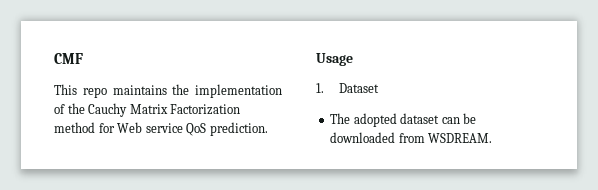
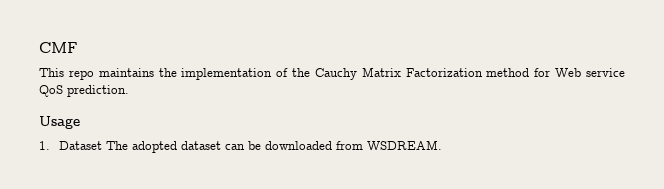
- 1. Dataset
- The adopted dataset can be downloaded from WSDREAM.
+ 1. Dataset The adopted dataset can be downloaded from WSDREAM.

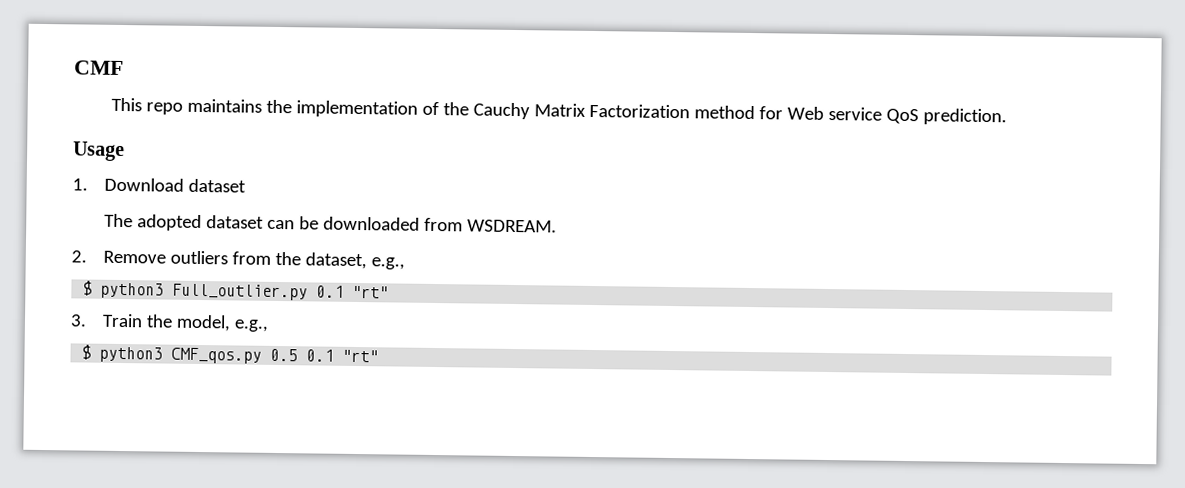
- 1. Dataset The adopted dataset can be downloaded from WSDREAM.
+ 1. Download dataset
+ The adopted dataset can be downloaded from WSDREAM.
+ 2. Remove outliers from the dataset, e.g.,
+ $ python3 Full_outlier.py 0.1 "rt"
+ 3. Train the model, e.g.,
+ $ python3 CMF_qos.py 0.5 0.1 "rt"

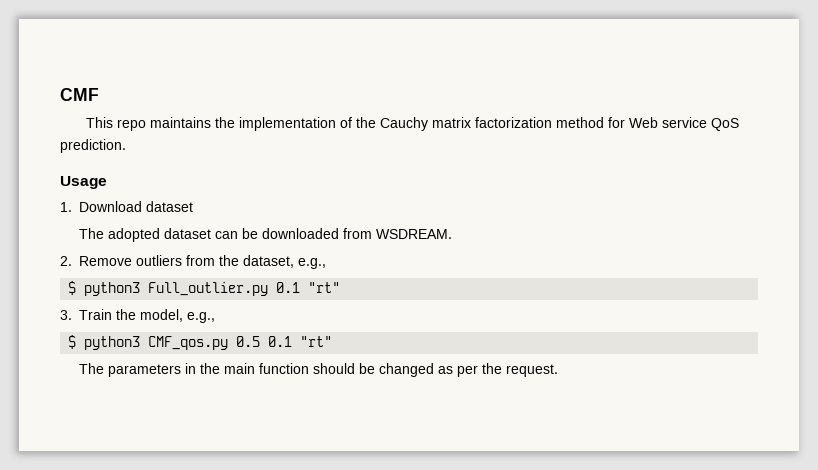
- This repo maintains the implementation of the Cauchy Matrix Factorization method for Web service QoS prediction.
+ This repo maintains the implementation of the Cauchy matrix factorization method for Web service QoS prediction.
+ The parameters in the main function should be changed as per the request.

